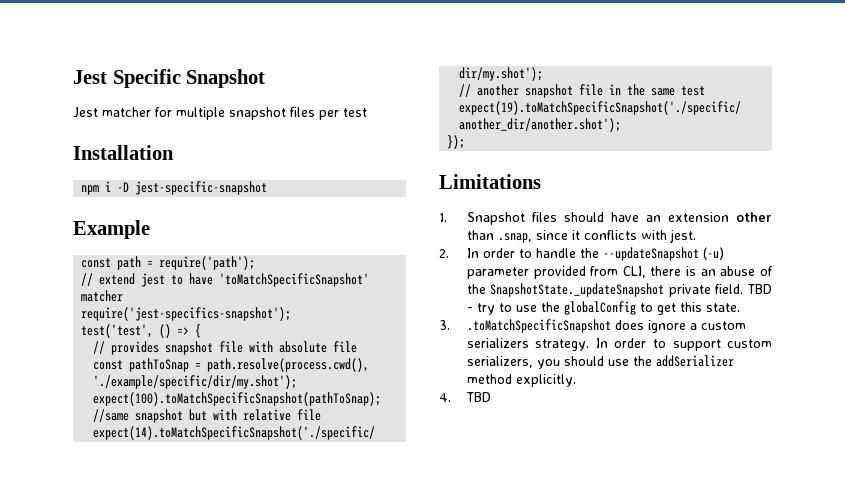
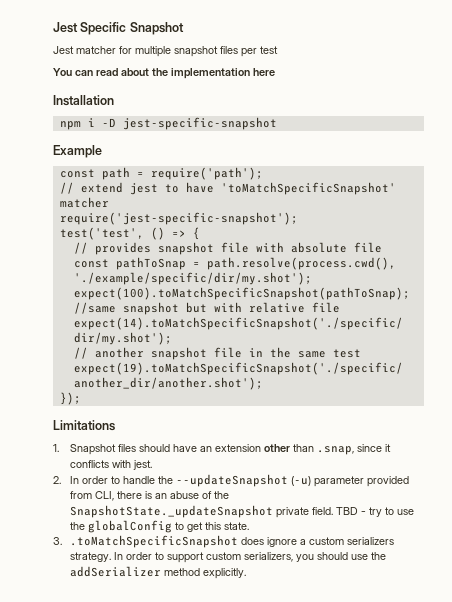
+ You can read about the implementation here
- require('jest-specifics-snapshot');
+ require('jest-specific-snapshot');
- 4. TBD

